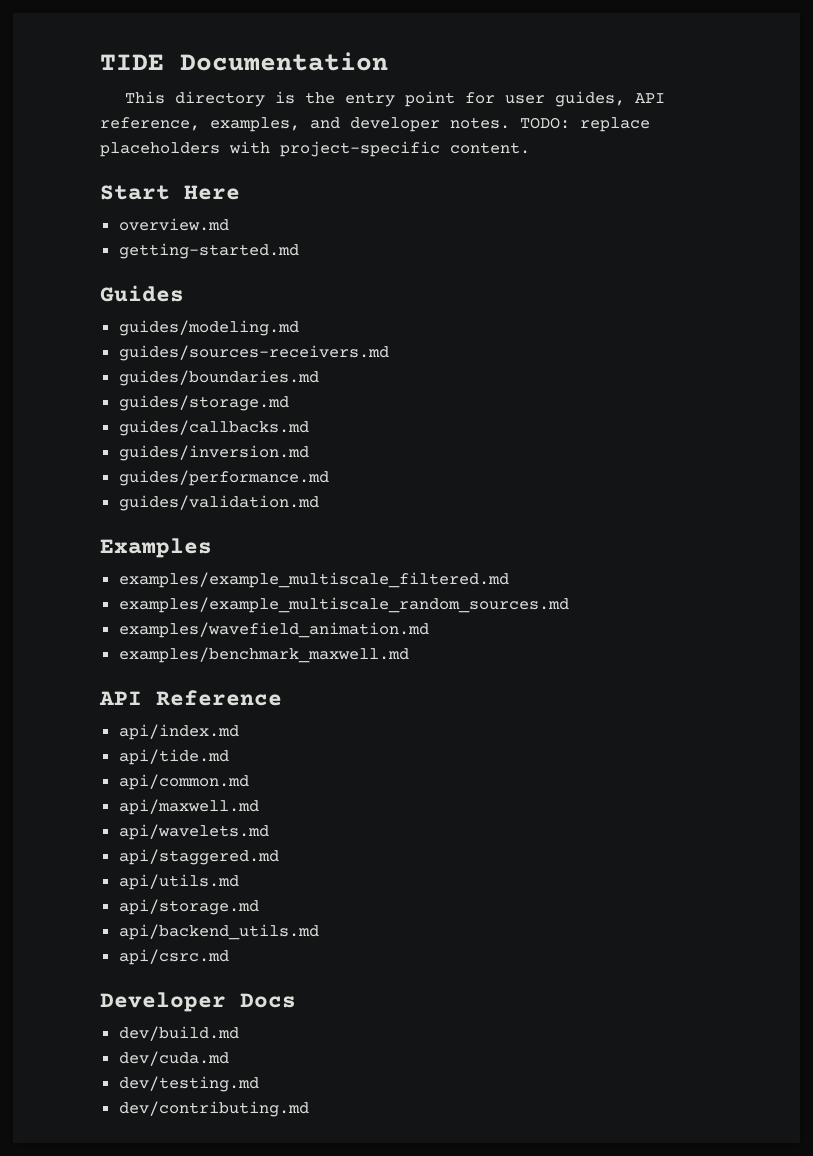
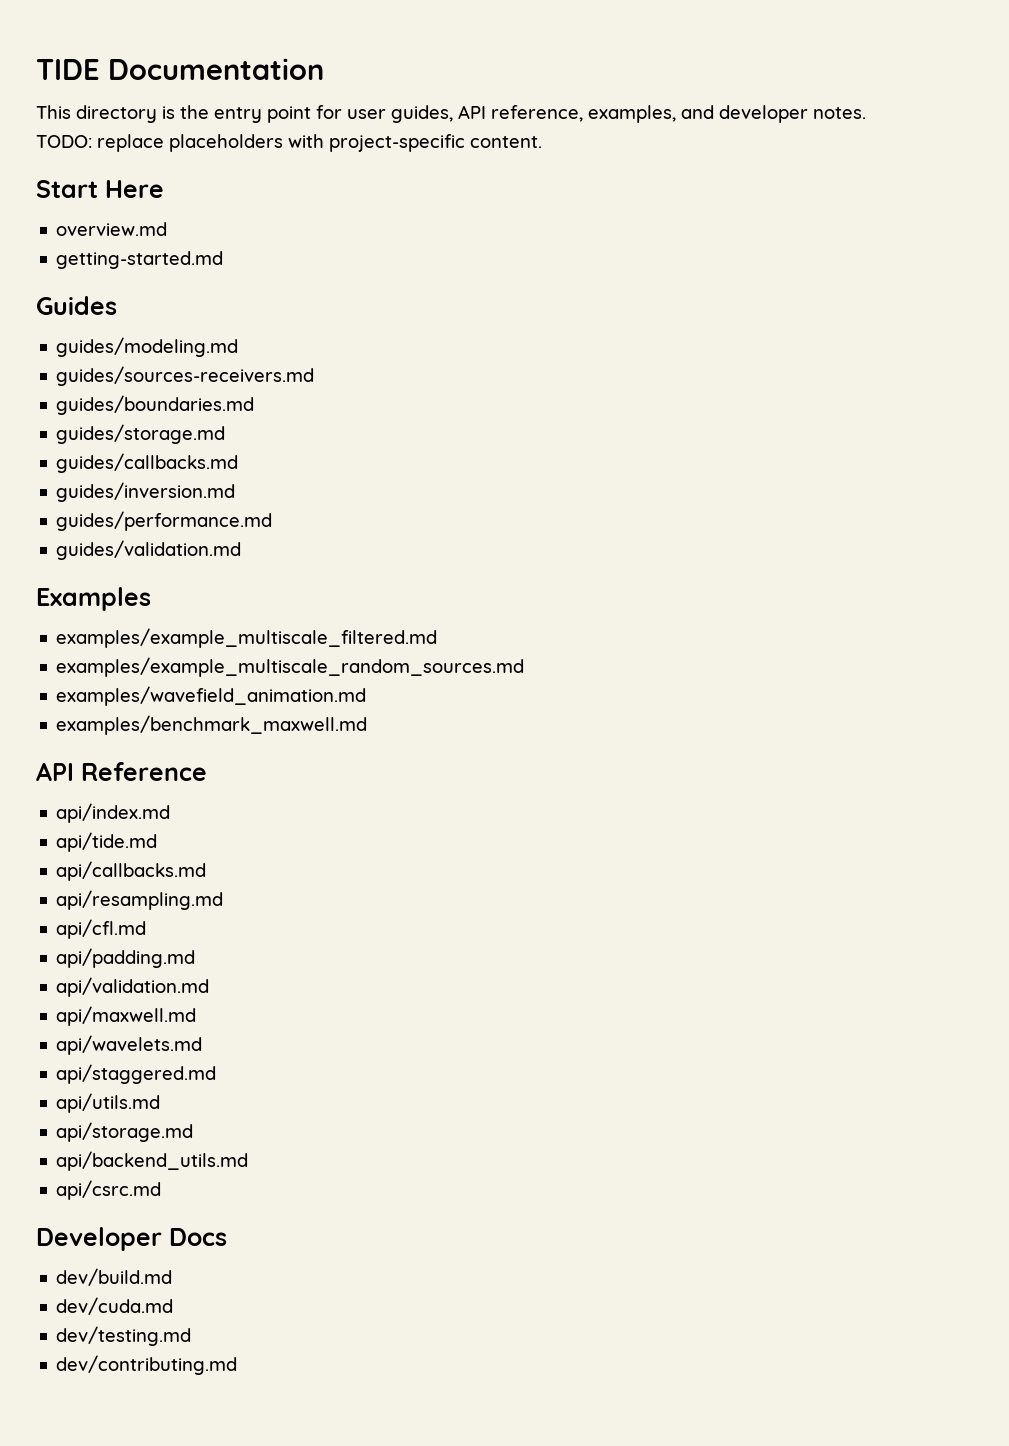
- api/common.md
+ api/callbacks.md
+ api/resampling.md
+ api/cfl.md
+ api/padding.md
+ api/validation.md

